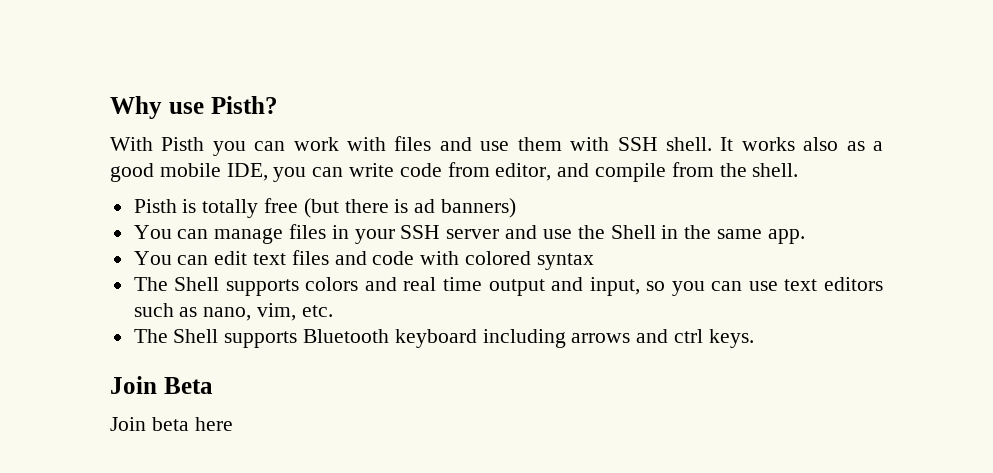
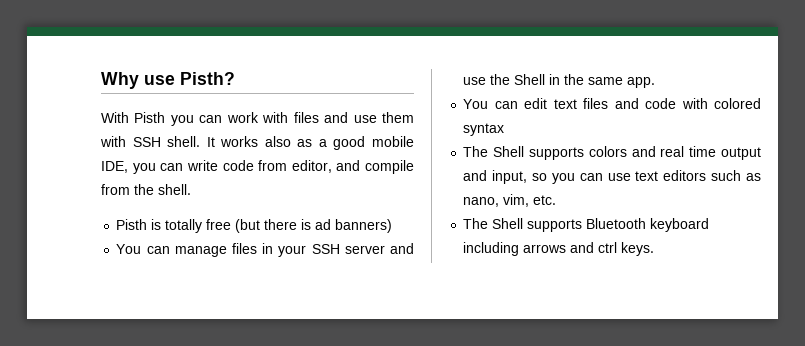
- Join Beta
- Join beta here

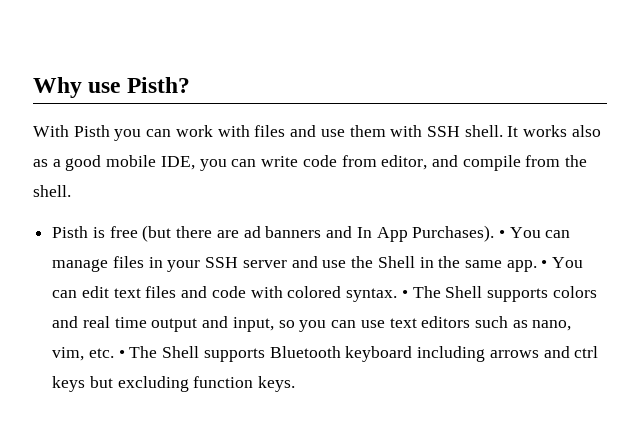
- Pisth is totally free (but there is ad banners)
- You can manage files in your SSH server and use the Shell in the same app.
- You can edit text files and code with colored syntax
- The Shell supports colors and real time output and input, so you can use text editors such as nano, vim, etc.
- The Shell supports Bluetooth keyboard including arrows and ctrl keys.
+ Pisth is free (but there are ad banners and In App Purchases). • You can manage files in your SSH server and use the Shell in the same app. • You can edit text files and code with colored syntax. • The Shell supports colors and real time output and input, so you can use text editors such as nano, vim, etc. • The Shell supports Bluetooth keyboard including arrows and ctrl keys but excluding function keys.

